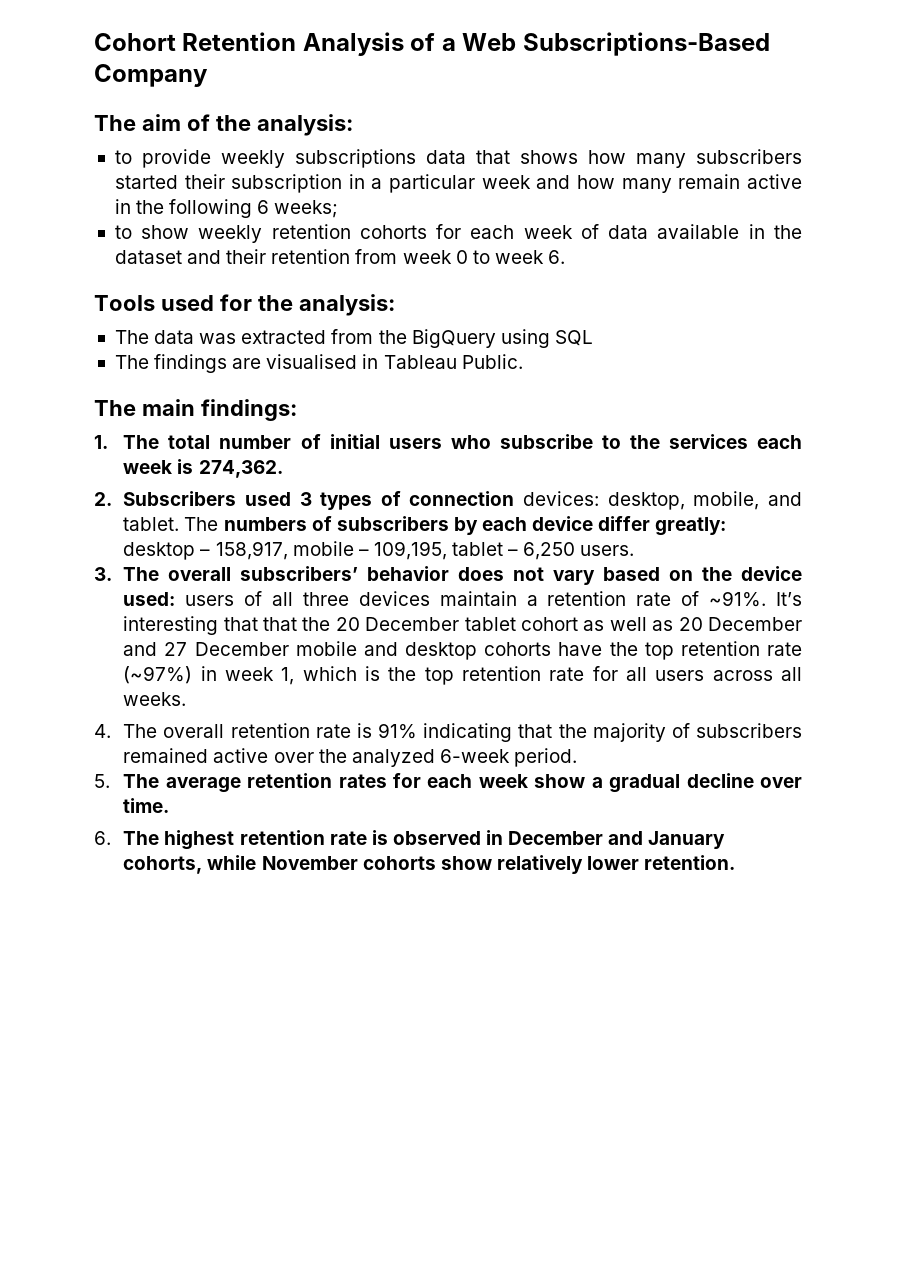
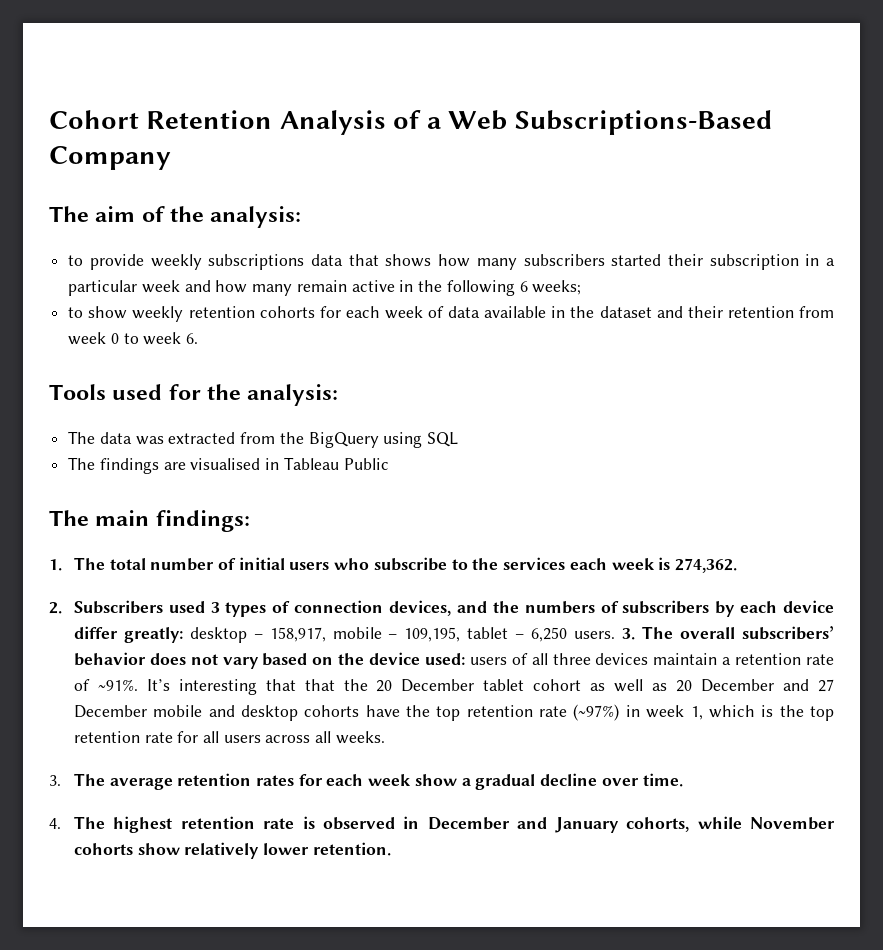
- The findings are visualised in Tableau Public.
+ The findings are visualised in Tableau Public
- 2. Subscribers used 3 types of connection devices: desktop, mobile, and tablet. The numbers of subscribers by each device differ greatly: desktop – 158,917, mobile – 109,195, tablet – 6,250 users.
- 3. The overall subscribers’ behavior does not vary based on the device used: users of all three devices maintain a retention rate of ~91%.
+ 2. Subscribers used 3 types of connection devices, and the numbers of subscribers by each device differ greatly: desktop – 158,917, mobile – 109,195, tablet – 6,250 users. 3. The overall subscribers’ behavior does not vary based on the device used: users of all three devices maintain a retention rate of ~91%.
- 4. The overall retention rate is 91% indicating that the majority of subscribers remained active over the analyzed 6-week period.
- 5. The average retention rates for each week show a gradual decline over time.
+ 3. The average retention rates for each week show a gradual decline over time.
- 6. The highest retention rate is observed in December and January cohorts, while November cohorts show relatively lower retention.
+ 4. The highest retention rate is observed in December and January cohorts, while November cohorts show relatively lower retention.

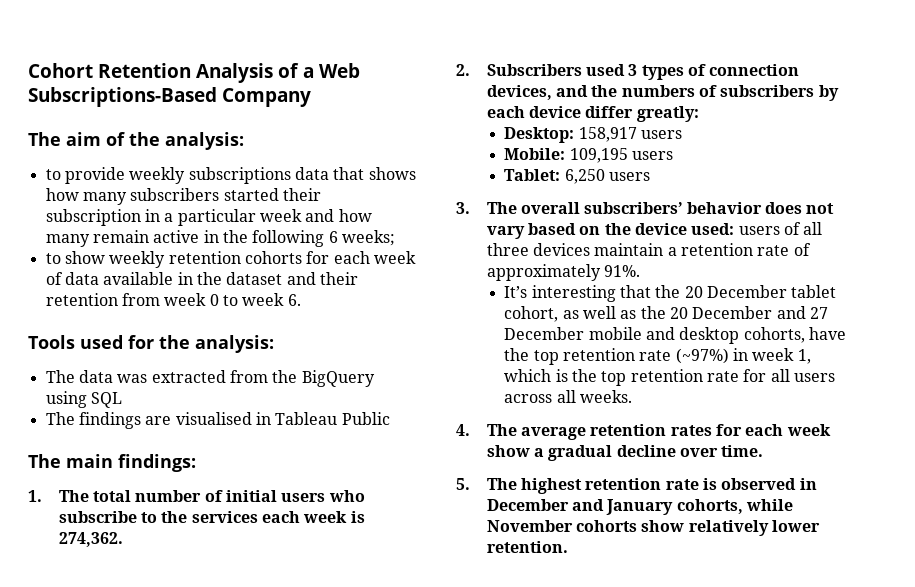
- 2. Subscribers used 3 types of connection devices, and the numbers of subscribers by each device differ greatly: desktop – 158,917, mobile – 109,195, tablet – 6,250 users. 3. The overall subscribers’ behavior does not vary based on the device used:
+ 2. Subscribers used 3 types of connection devices, and the numbers of subscribers by each device differ greatly:
+ Desktop: 158,917 users
+ Mobile: 109,195 users
+ Tablet: 6,250 users
+ 3. The overall subscribers’ behavior does not vary based on the device used:
- users of all three devices maintain a retention rate of ~91%. It’s interesting that that the 20 December tablet cohort as well as 20 December and 27 December mobile and desktop cohorts have the top retention rate (~97%) in week 1, which is the top retention rate for all users across all weeks.
+ users of all three devices maintain a retention rate of approximately 91%.
+ It’s interesting that the 20 December tablet cohort, as well as the 20 December and 27 December mobile and desktop cohorts, have the top retention rate (~97%) in week 1, which is the top retention rate for all users across all weeks.
- 3. The average retention rates for each week show a gradual decline over time.
+ 4. The average retention rates for each week show a gradual decline over time.
- 4. The highest retention rate is observed in December and January cohorts, while November cohorts show relatively lower retention.
+ 5. The highest retention rate is observed in December and January cohorts, while November cohorts show relatively lower retention.

